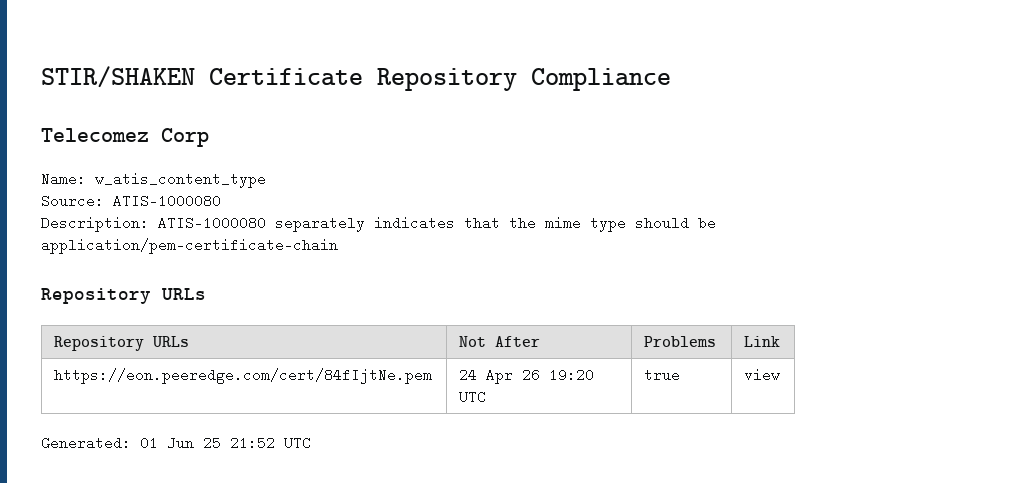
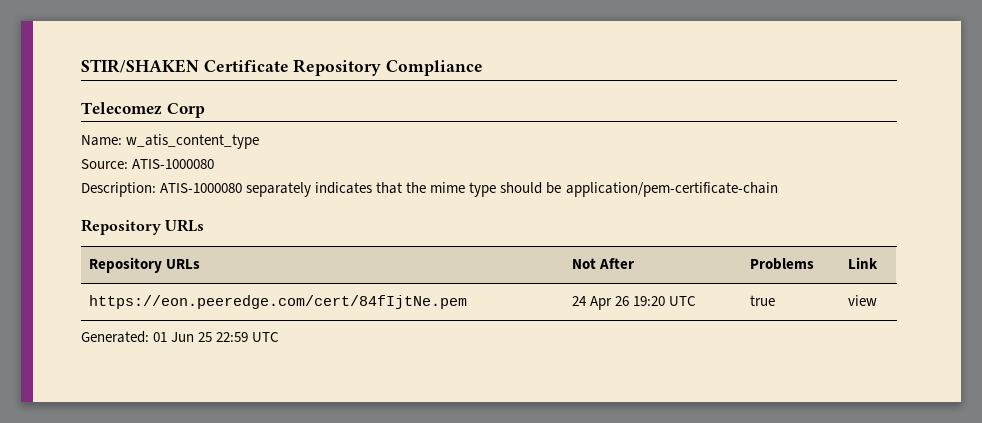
- Generated: 01 Jun 25 21:52 UTC
+ Generated: 01 Jun 25 22:59 UTC

